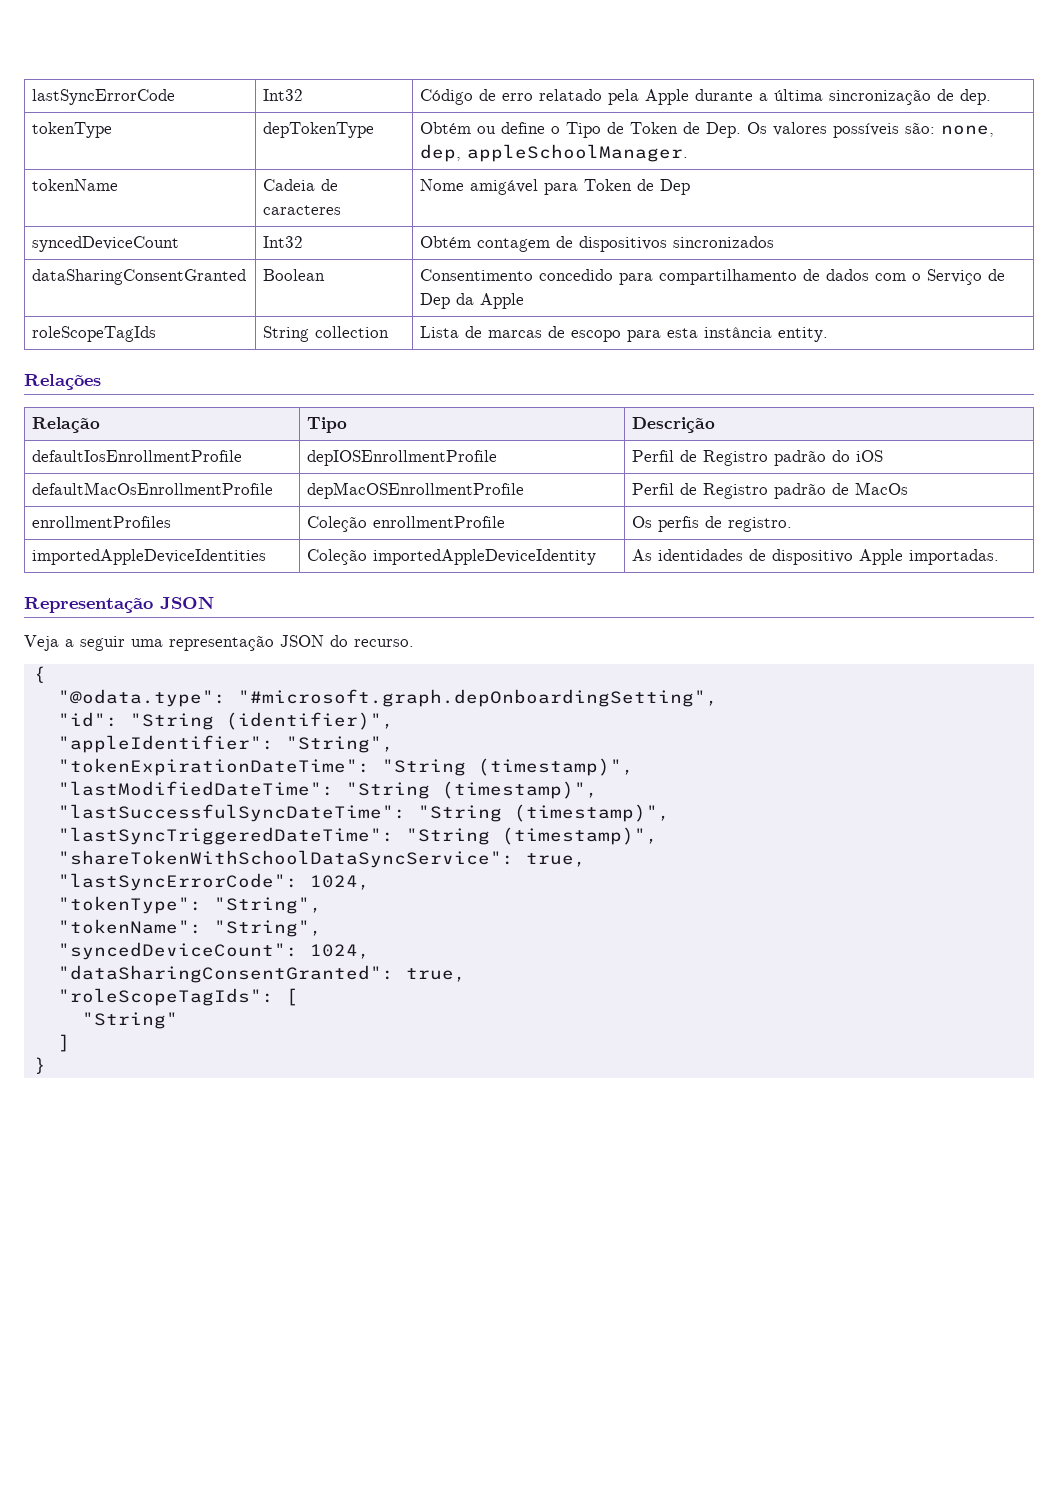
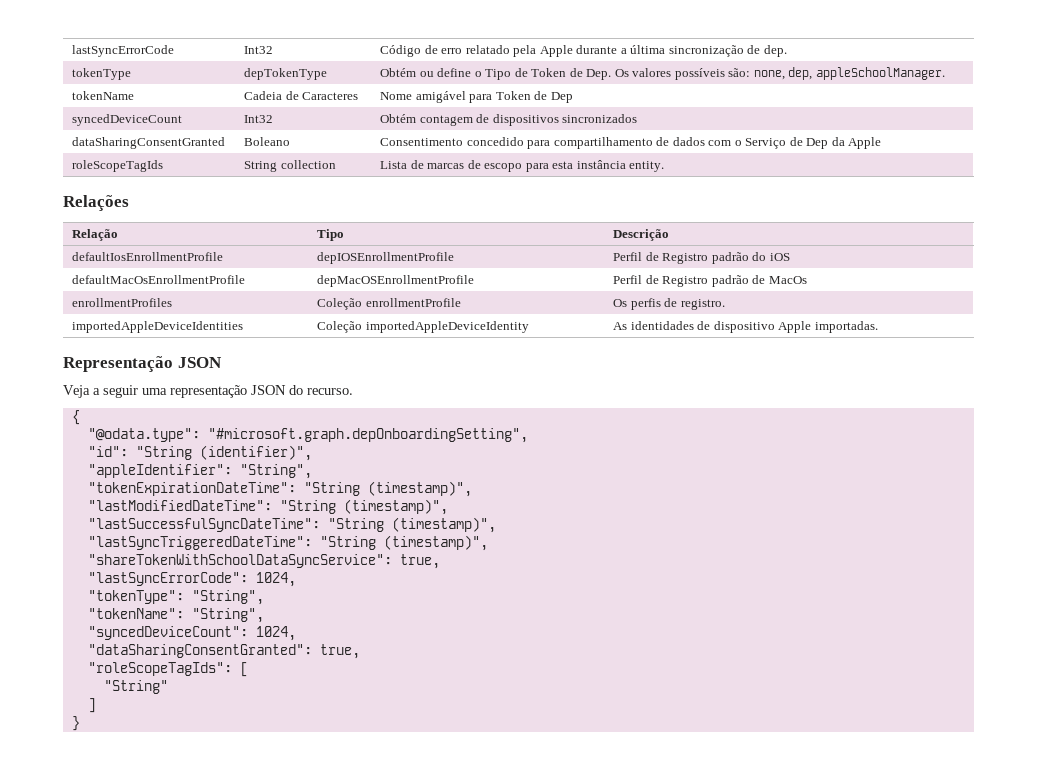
- tokenName | Cadeia de caracteres | Nome amigável para Token de Dep
+ tokenName | Cadeia de Caracteres | Nome amigável para Token de Dep
- dataSharingConsentGranted | Boolean | Consentimento concedido para compartilhamento de dados com o Serviço de Dep da Apple
+ dataSharingConsentGranted | Boleano | Consentimento concedido para compartilhamento de dados com o Serviço de Dep da Apple

